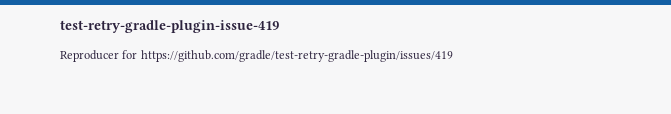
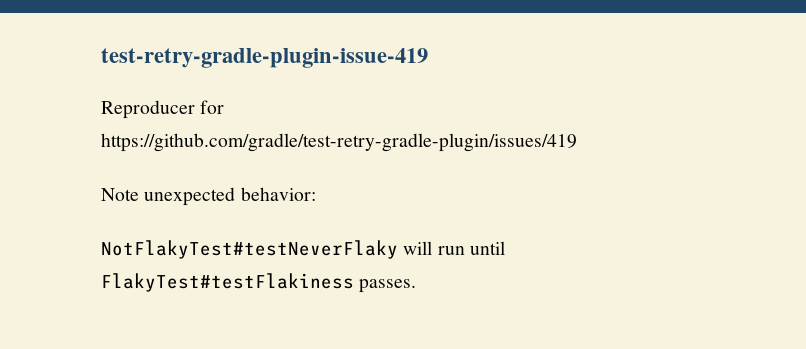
+ Note unexpected behavior:
+ NotFlakyTest#testNeverFlaky will run until FlakyTest#testFlakiness passes.

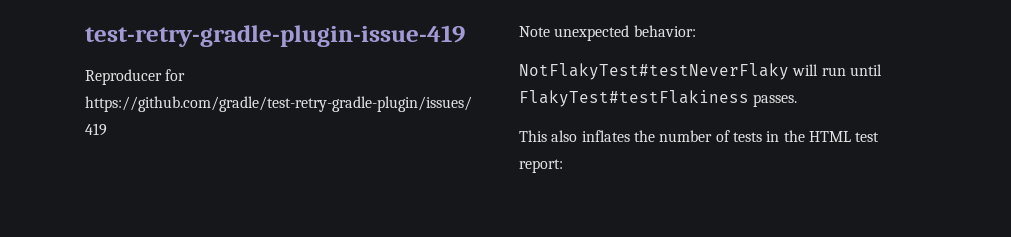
+ This also inflates the number of tests in the HTML test report:

